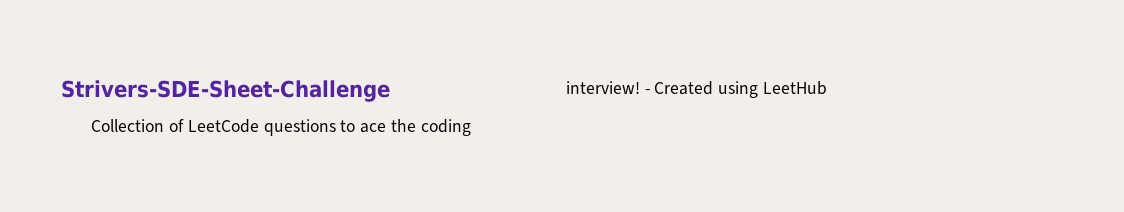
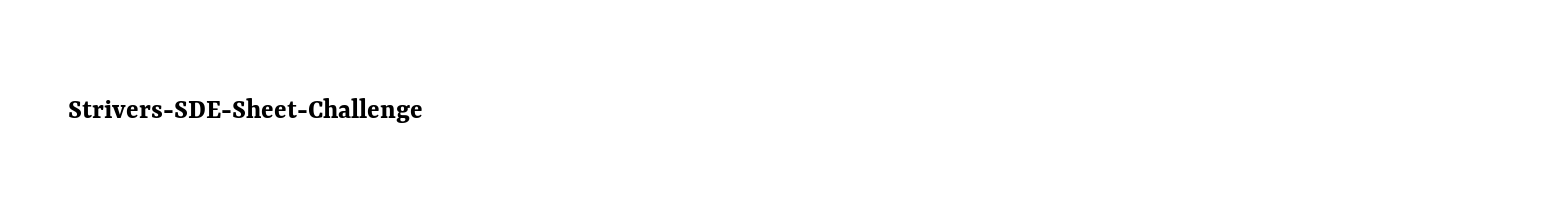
- Collection of LeetCode questions to ace the coding interview! - Created using LeetHub

